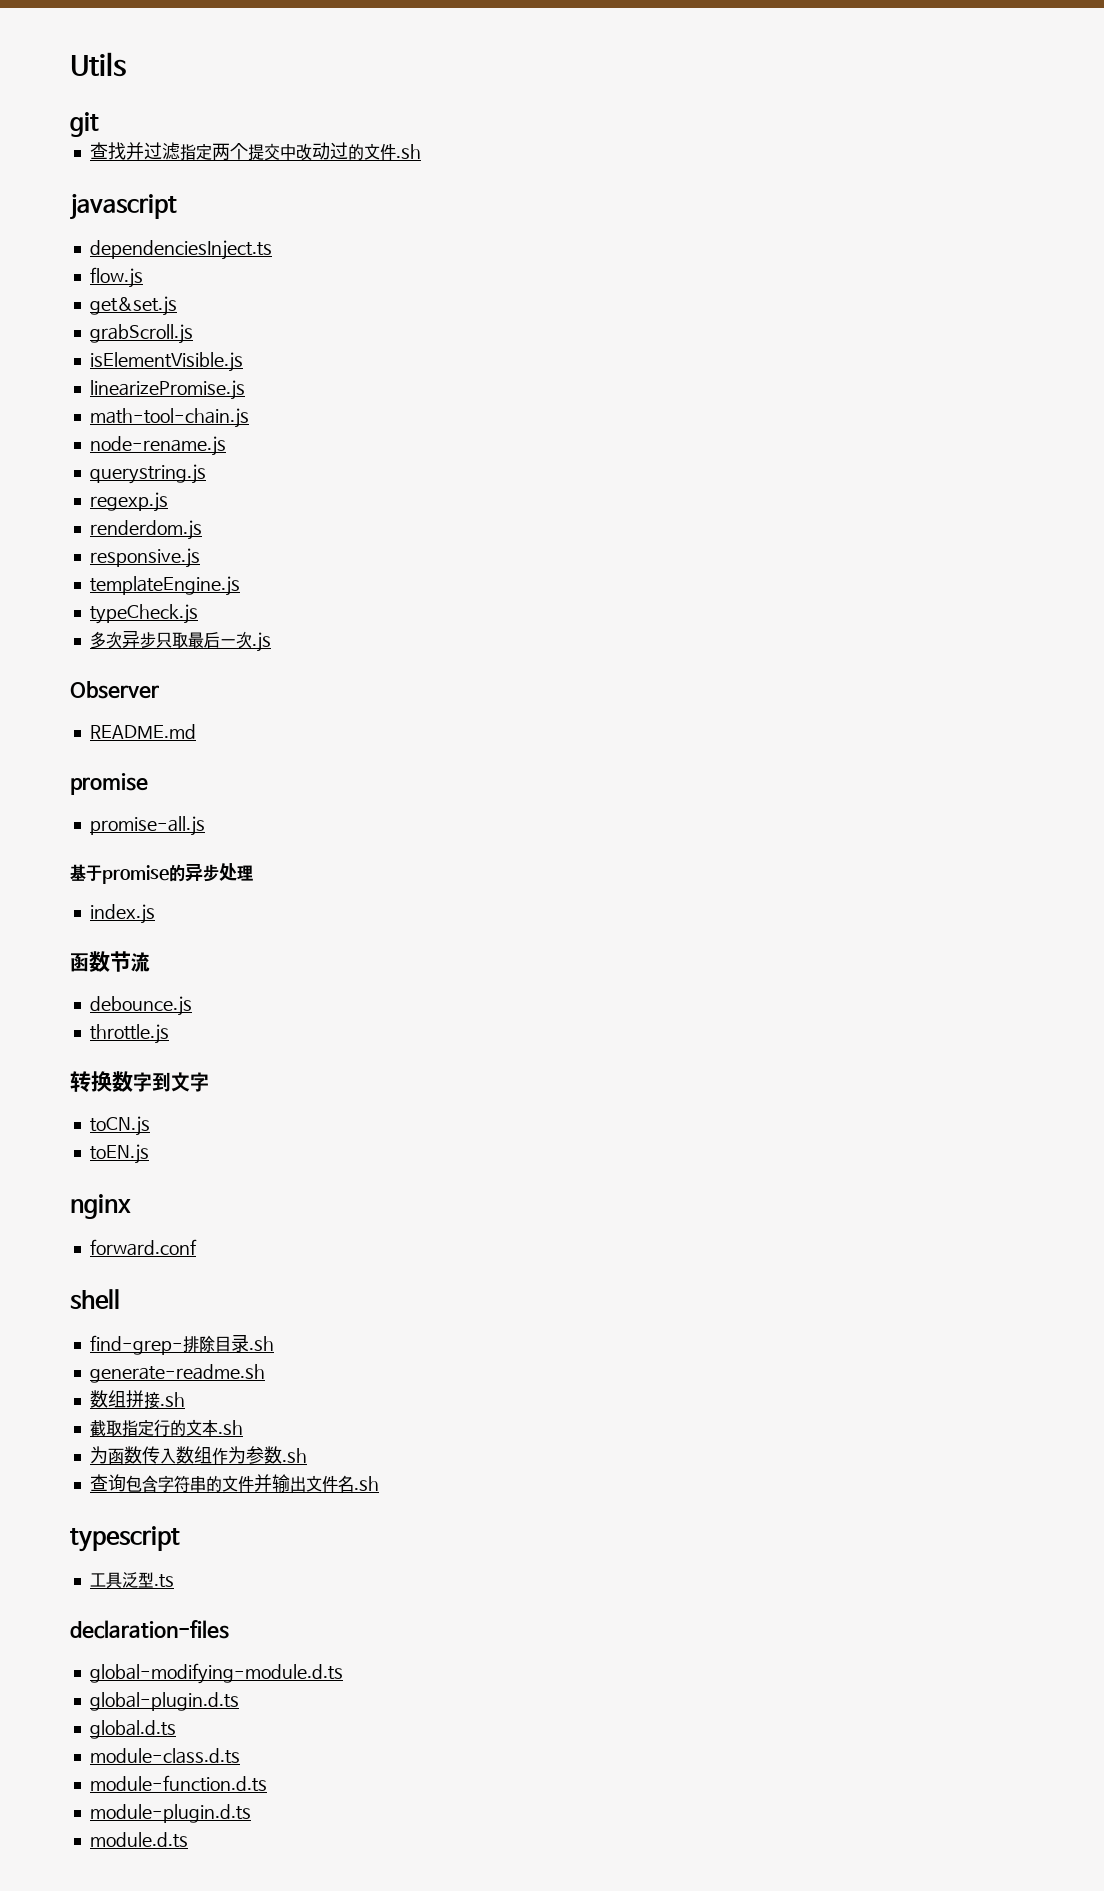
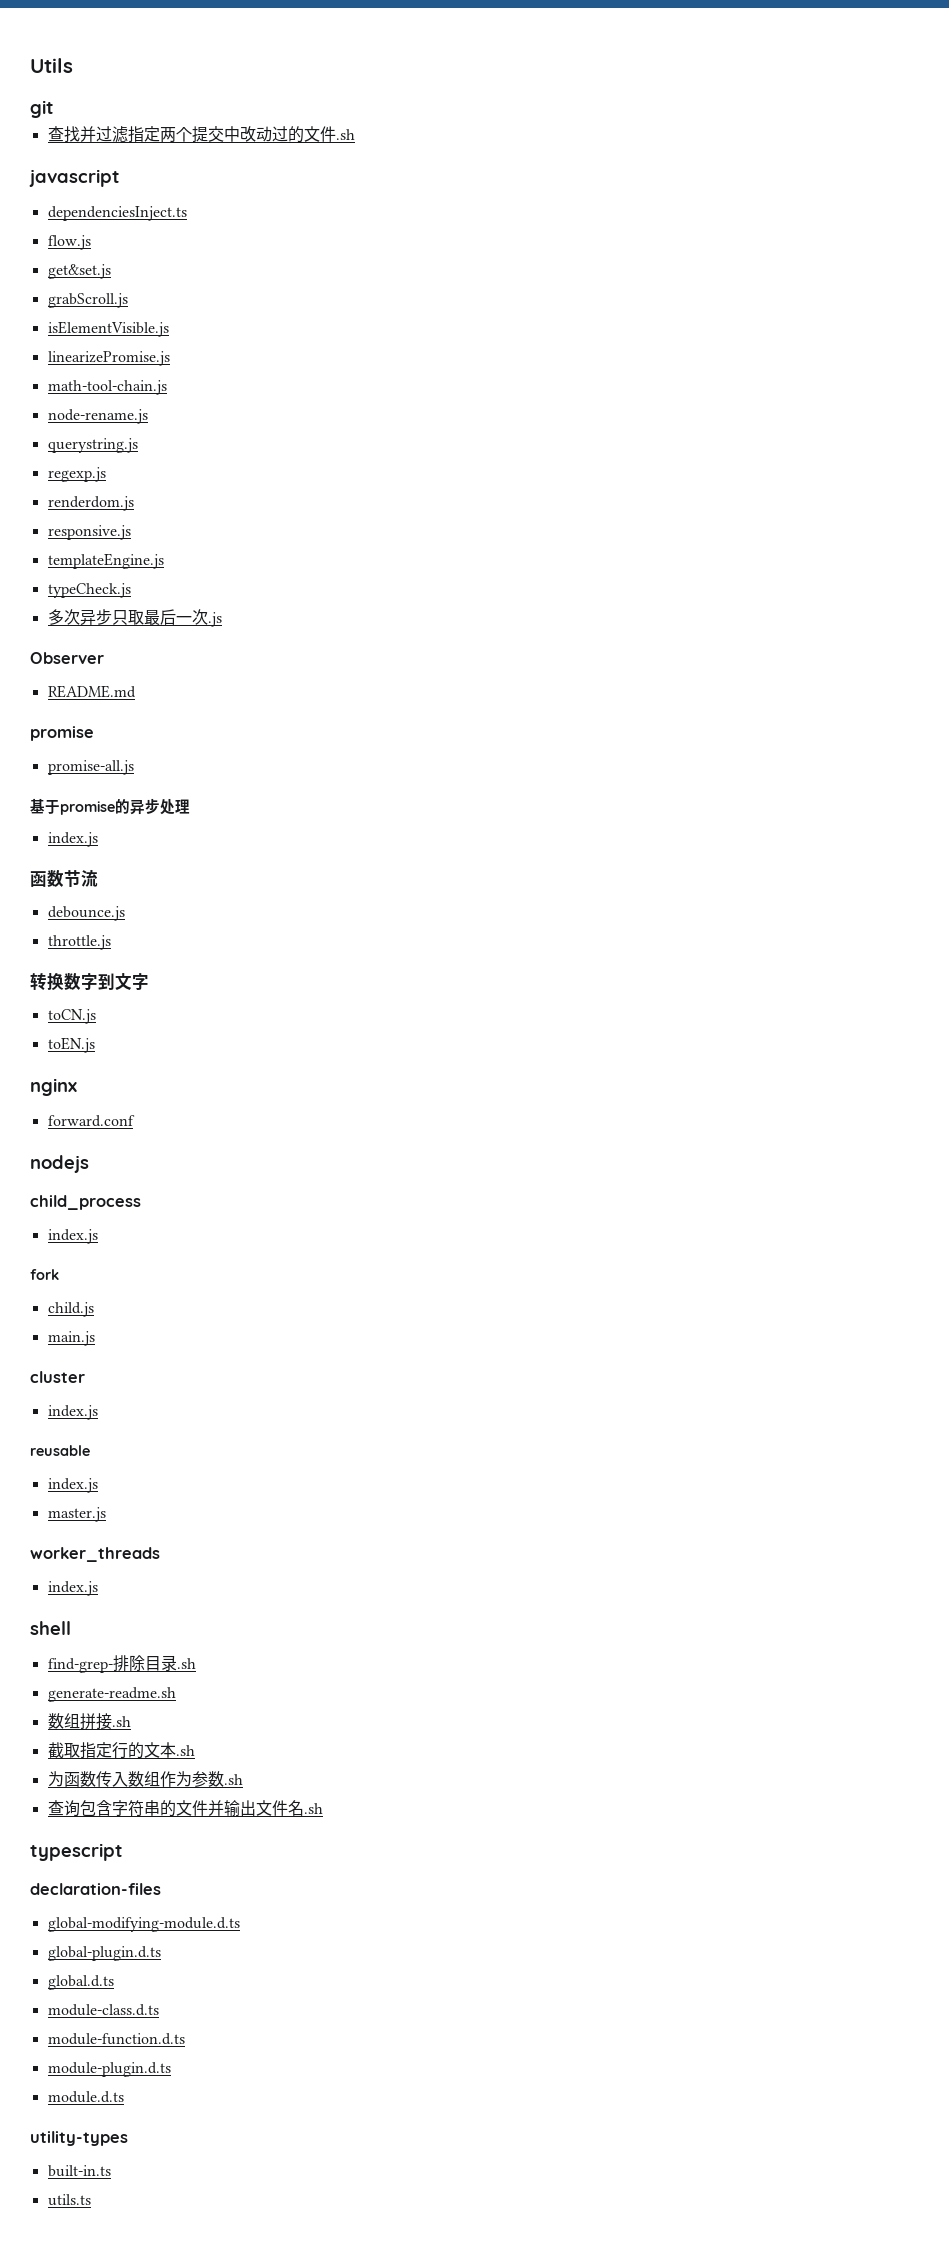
+ nodejs
+ child_process
+ index.js
+ fork
+ child.js
+ main.js
+ cluster
+ index.js
+ reusable
+ index.js
+ master.js
+ worker_threads
+ index.js
- 工具泛型.ts
+ utility-types
+ built-in.ts
+ utils.ts

